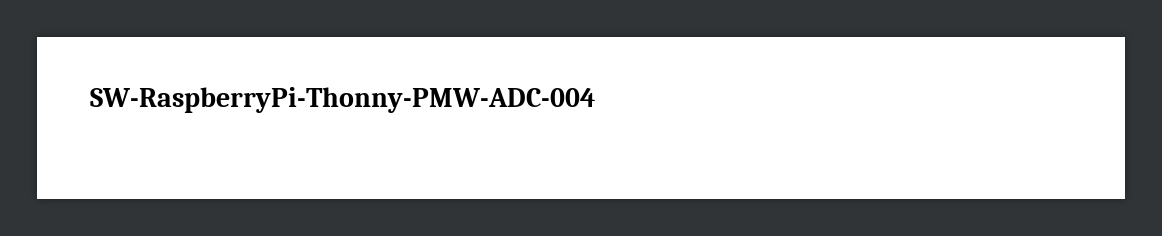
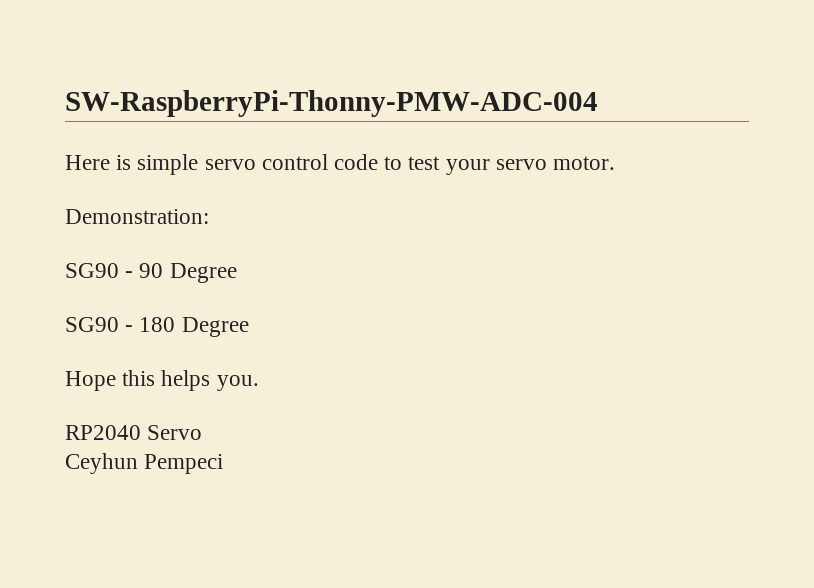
+ Here is simple servo control code to test your servo motor.
+ Demonstration:
+ SG90 - 90 Degree
+ SG90 - 180 Degree
+ Hope this helps you.
+ RP2040 Servo
+ Ceyhun Pempeci

